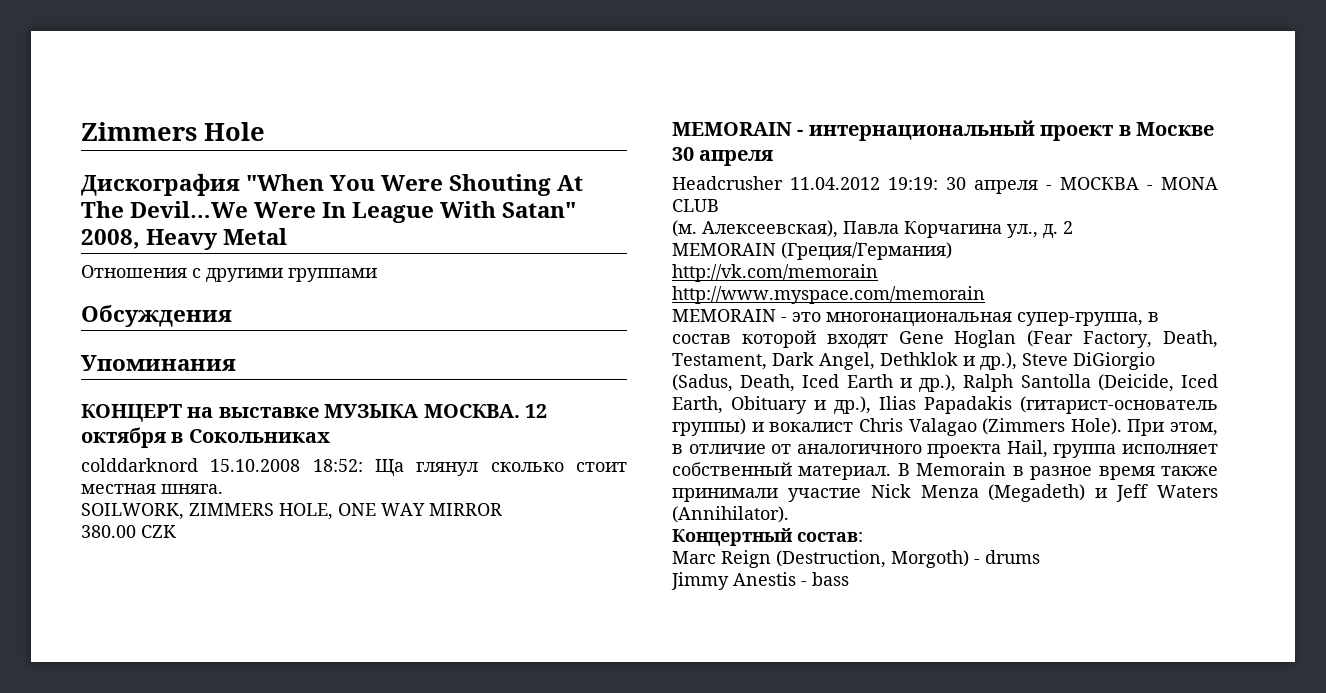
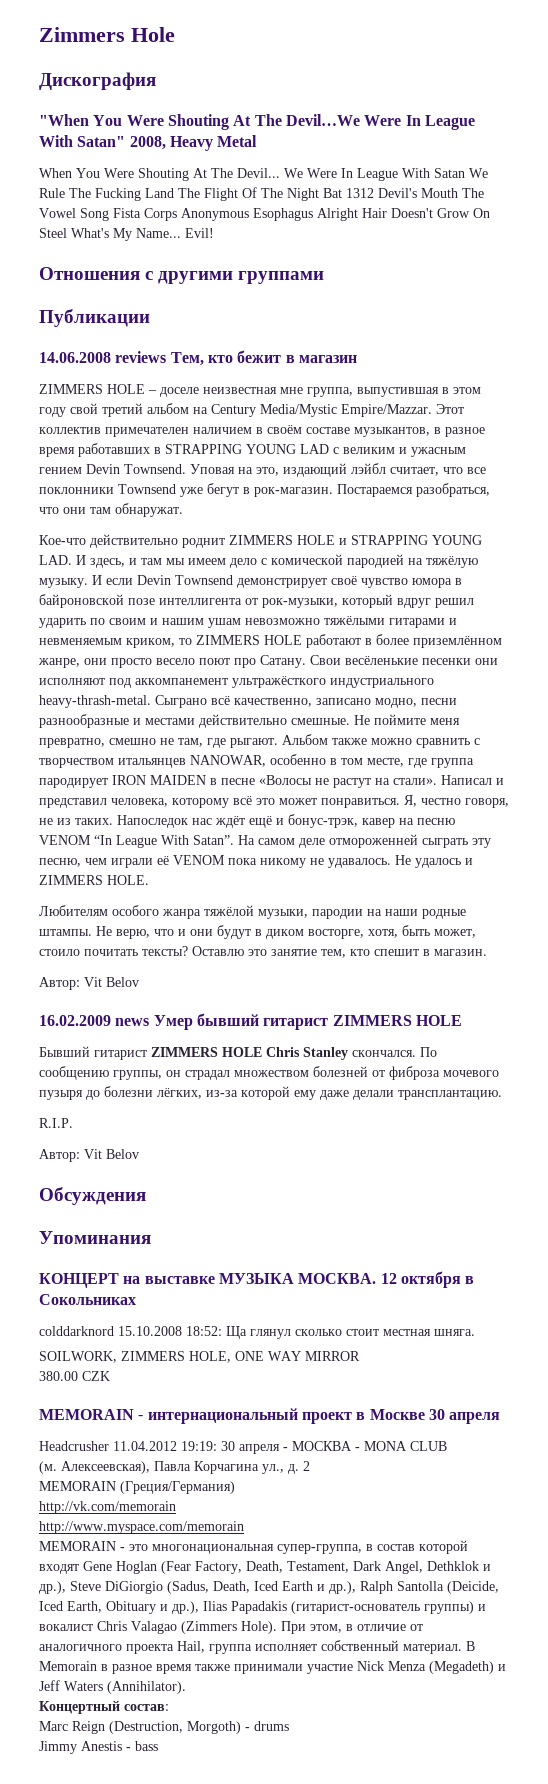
- Дискография "When You Were Shouting At The Devil…We Were In League With Satan" 2008, Heavy Metal
+ Дискография
+ "When You Were Shouting At The Devil…We Were In League With Satan" 2008, Heavy Metal
+ When You Were Shouting At The Devil... We Were In League With Satan We Rule The Fucking Land The Flight Of The Night Bat 1312 Devil's Mouth The Vowel Song Fista Corps Anonymous Esophagus Alright Hair Doesn't Grow On Steel What's My Name... Evil!
  Отношения с другими группами
+ Публикации
+ 14.06.2008 reviews Тем, кто бежит в магазин
+ ZIMMERS HOLE – доселе неизвестная мне группа, выпустившая в этом году свой третий альбом на Century Media/Mystic Empire/Mazzar. Этот коллектив примечателен наличием в своём составе музыкантов, в разное время работавших в STRAPPING YOUNG LAD с великим и ужасным гением Devin Townsend. Уповая на это, издающий лэйбл считает, что все поклонники Townsend уже бегут в рок-магазин. Постараемся разобраться, что они там обнаружат.
+ Кое-что действительно роднит ZIMMERS HOLE и STRAPPING YOUNG LAD. И здесь, и там мы имеем дело с комической пародией на тяжёлую музыку. И если Devin Townsend демонстрирует своё чувство юмора в байроновской позе интеллигента от рок-музыки, который вдруг решил ударить по своим и нашим ушам невозможно тяжёлыми гитарами и невменяемым криком, то ZIMMERS HOLE работают в более приземлённом жанре, они просто весело поют про Сатану. Свои весёленькие песенки они исполняют под аккомпанемент ультражёсткого индустриального heavy-thrash-metal. Сыграно всё качественно, записано модно, песни разнообразные и местами действительно смешные. Не поймите меня превратно, смешно не там, где рыгают. Альбом также можно сравнить с творчеством итальянцев NANOWAR, особенно в том месте, где группа пародирует IRON MAIDEN в песне «Волосы не растут на стали». Написал и представил человека, которому всё это может понравиться. Я, честно говоря, не из таких. Напоследок нас ждёт ещё и бонус-трэк, кавер на песню VENOM “In League With Satan”. На самом деле отмороженней сыграть эту песню, чем играли её VENOM пока никому не удавалось. Не удалось и ZIMMERS HOLE.
+ Любителям особого жанра тяжёлой музыки, пародии на наши родные штампы. Не верю, что и они будут в диком восторге, хотя, быть может, стоило почитать тексты? Оставлю это занятие тем, кто спешит в магазин.
+ Автор: Vit Belov
+ 16.02.2009 news Умер бывший гитарист ZIMMERS HOLE
+ Бывший гитарист ZIMMERS HOLE Chris Stanley скончался. По сообщению группы, он страдал множеством болезней от фиброза мочевого пузыря до болезни лёгких, из-за которой ему даже делали трансплантацию.
+ R.I.P.
+ Автор: Vit Belov

